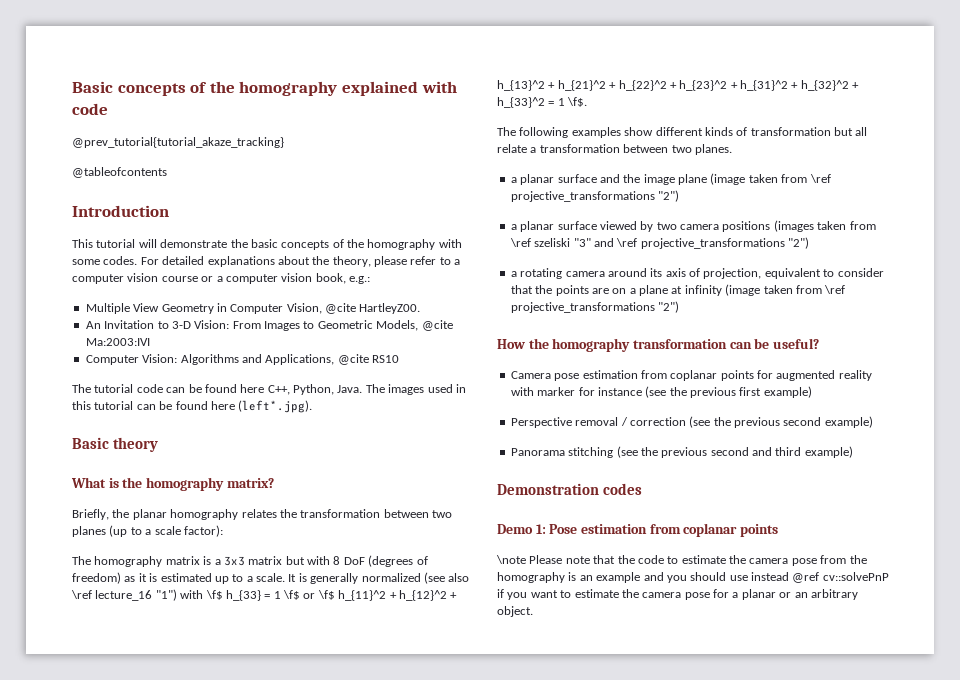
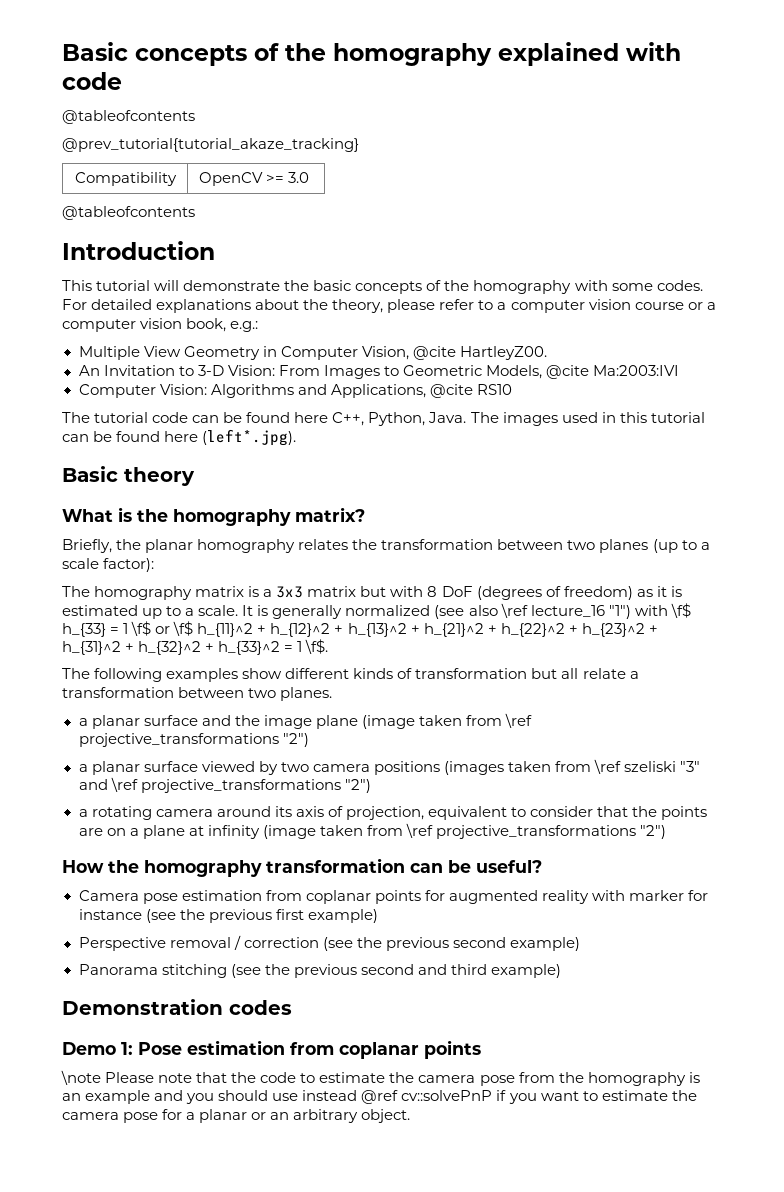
  Basic concepts of the homography explained with code
+ @tableofcontents
+ Compatibility | OpenCV >= 3.0

